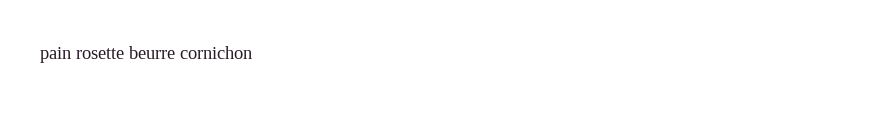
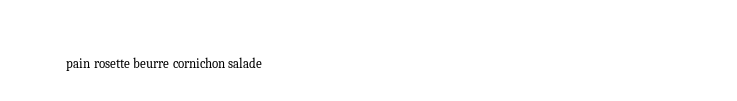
- pain rosette beurre cornichon
+ pain rosette beurre cornichon salade

